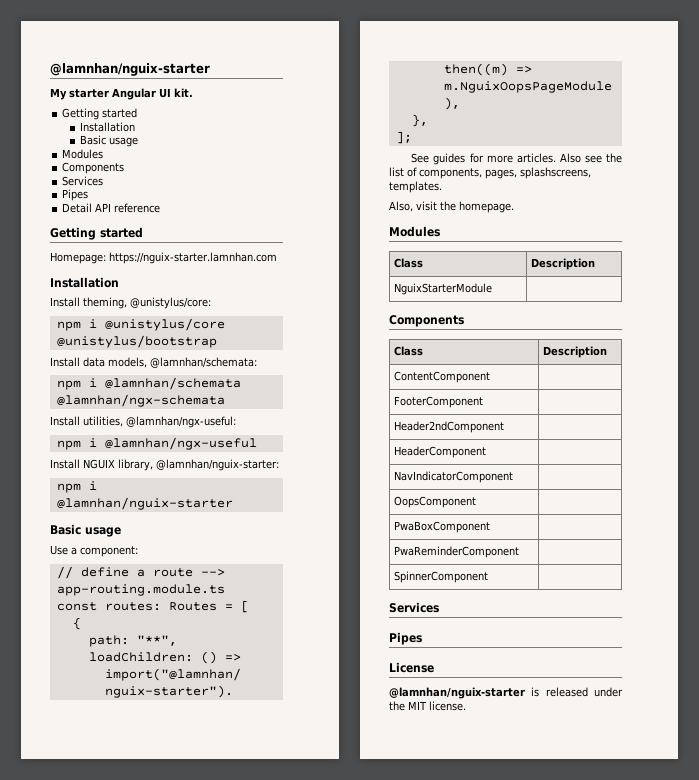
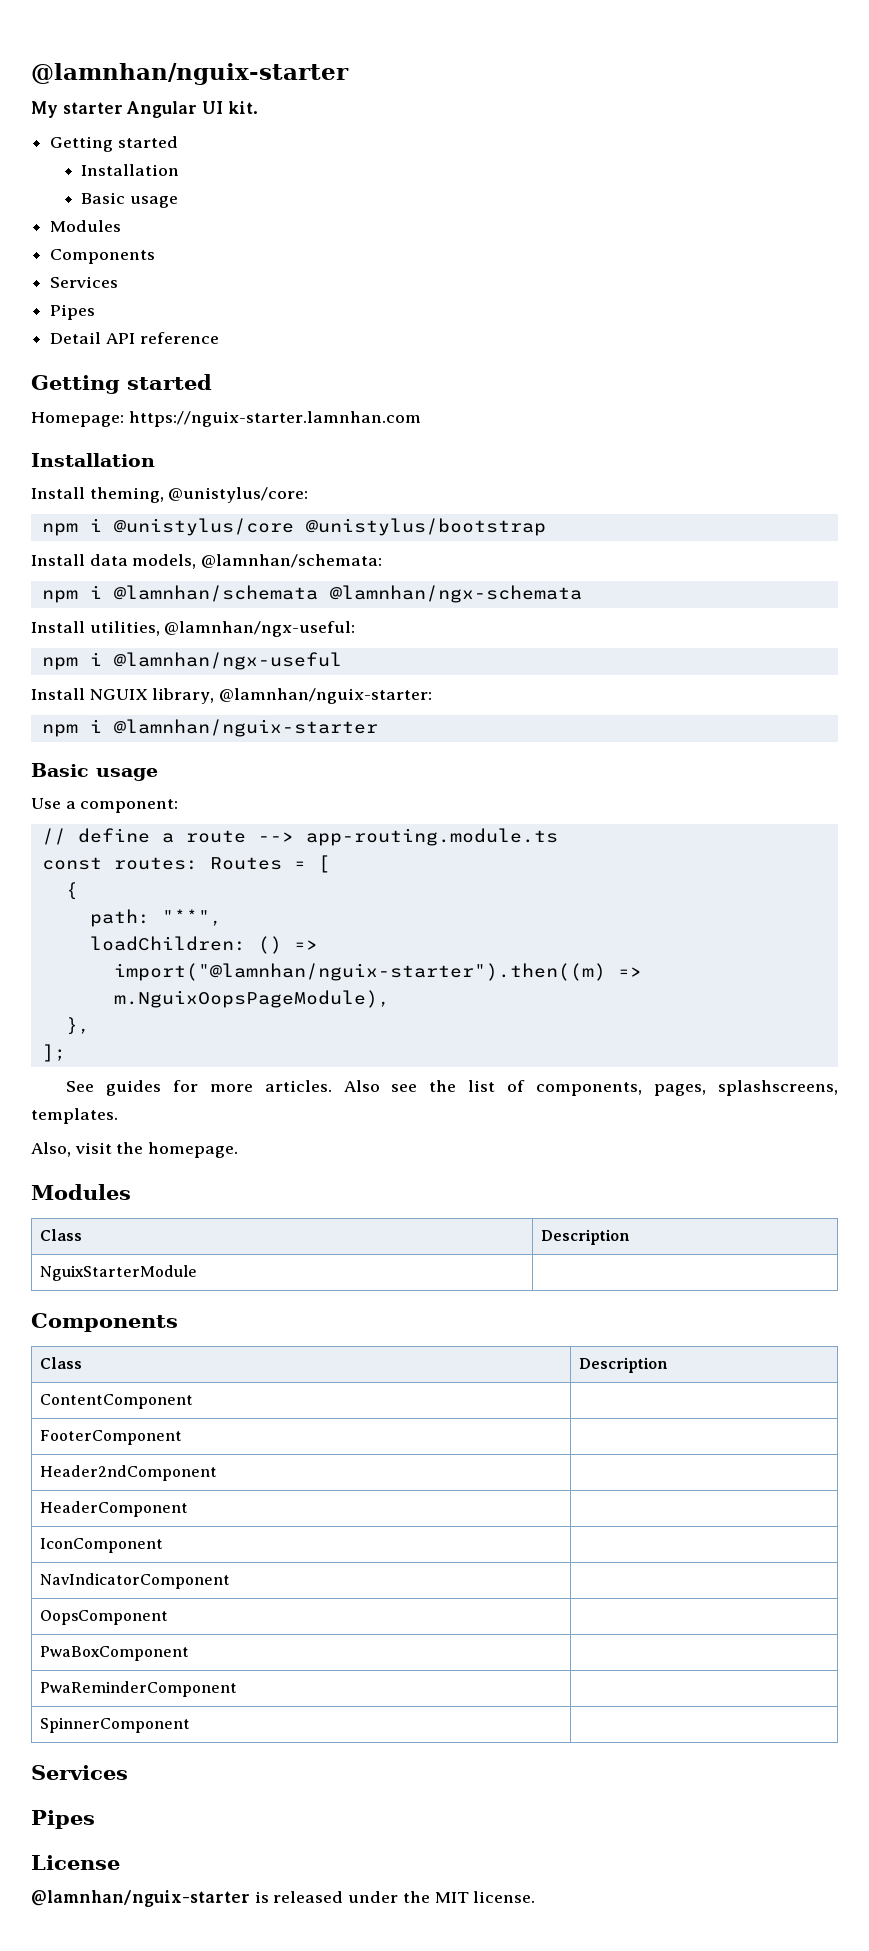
+ IconComponent |

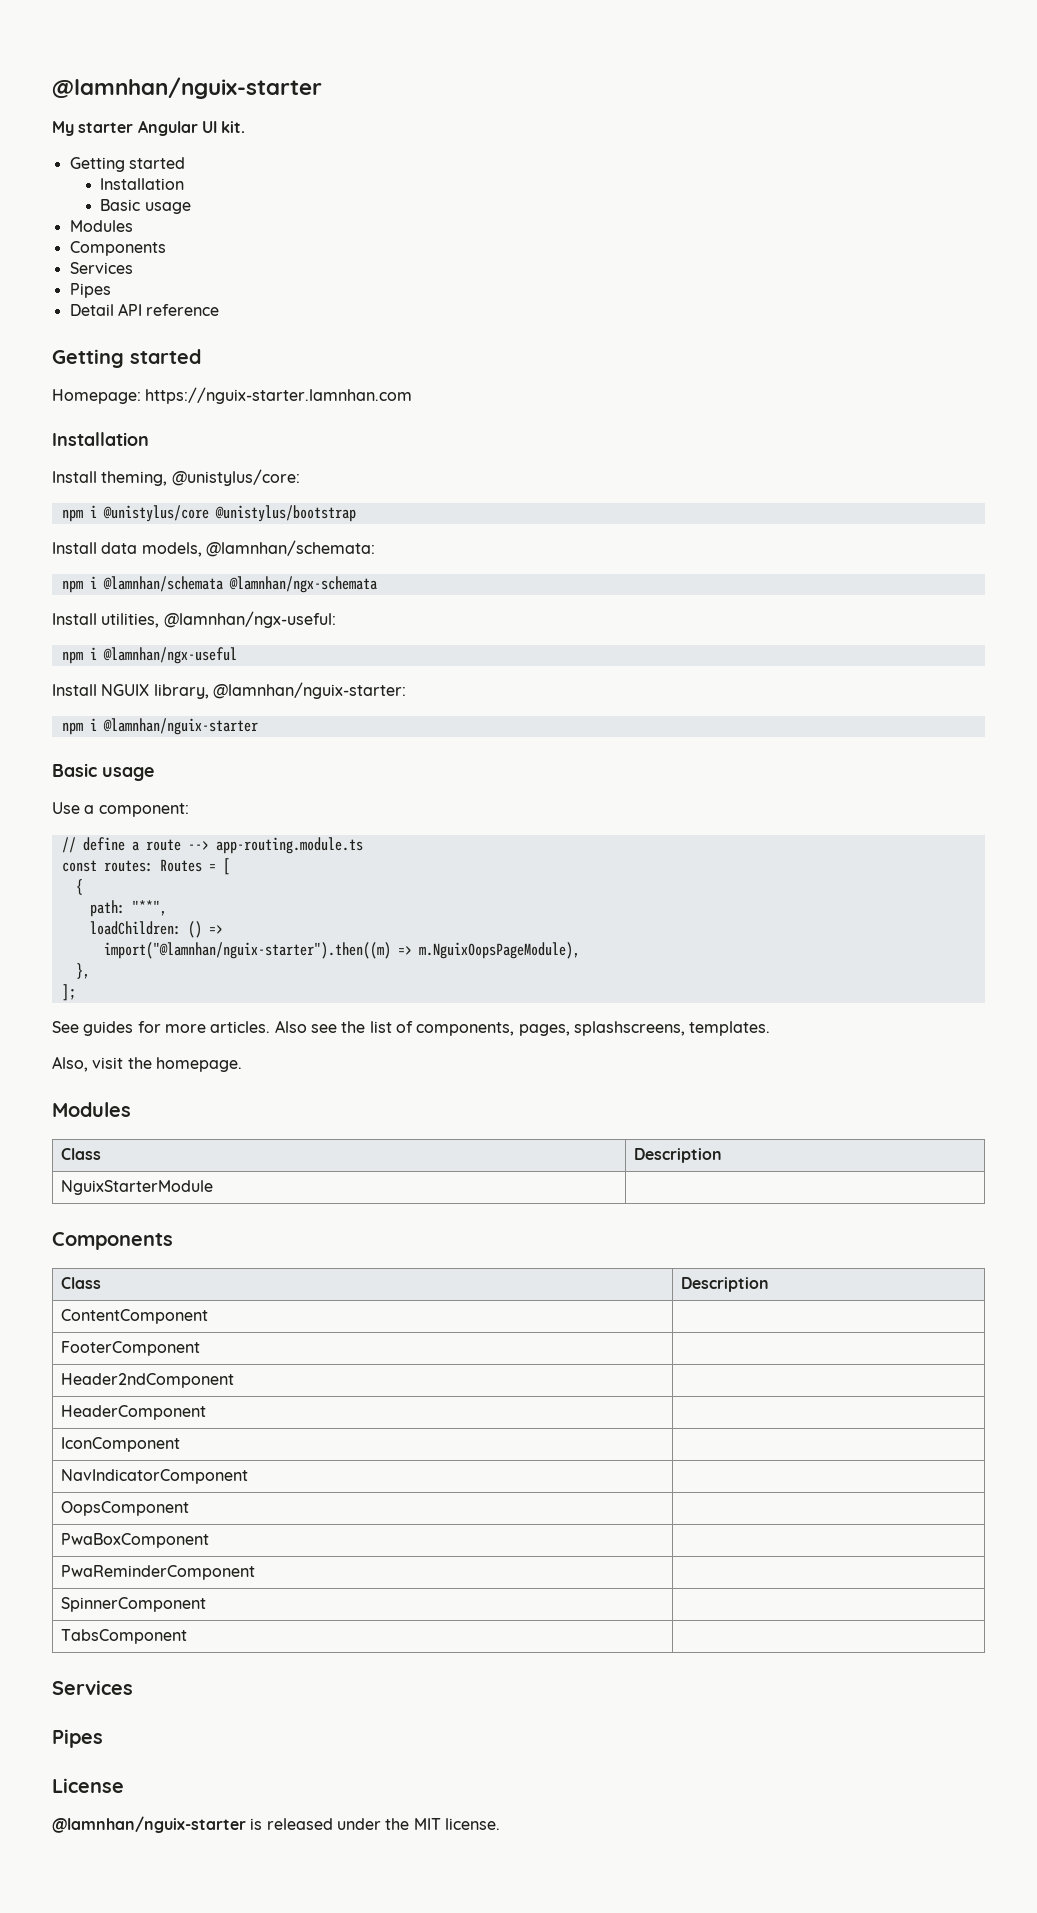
+ TabsComponent |

